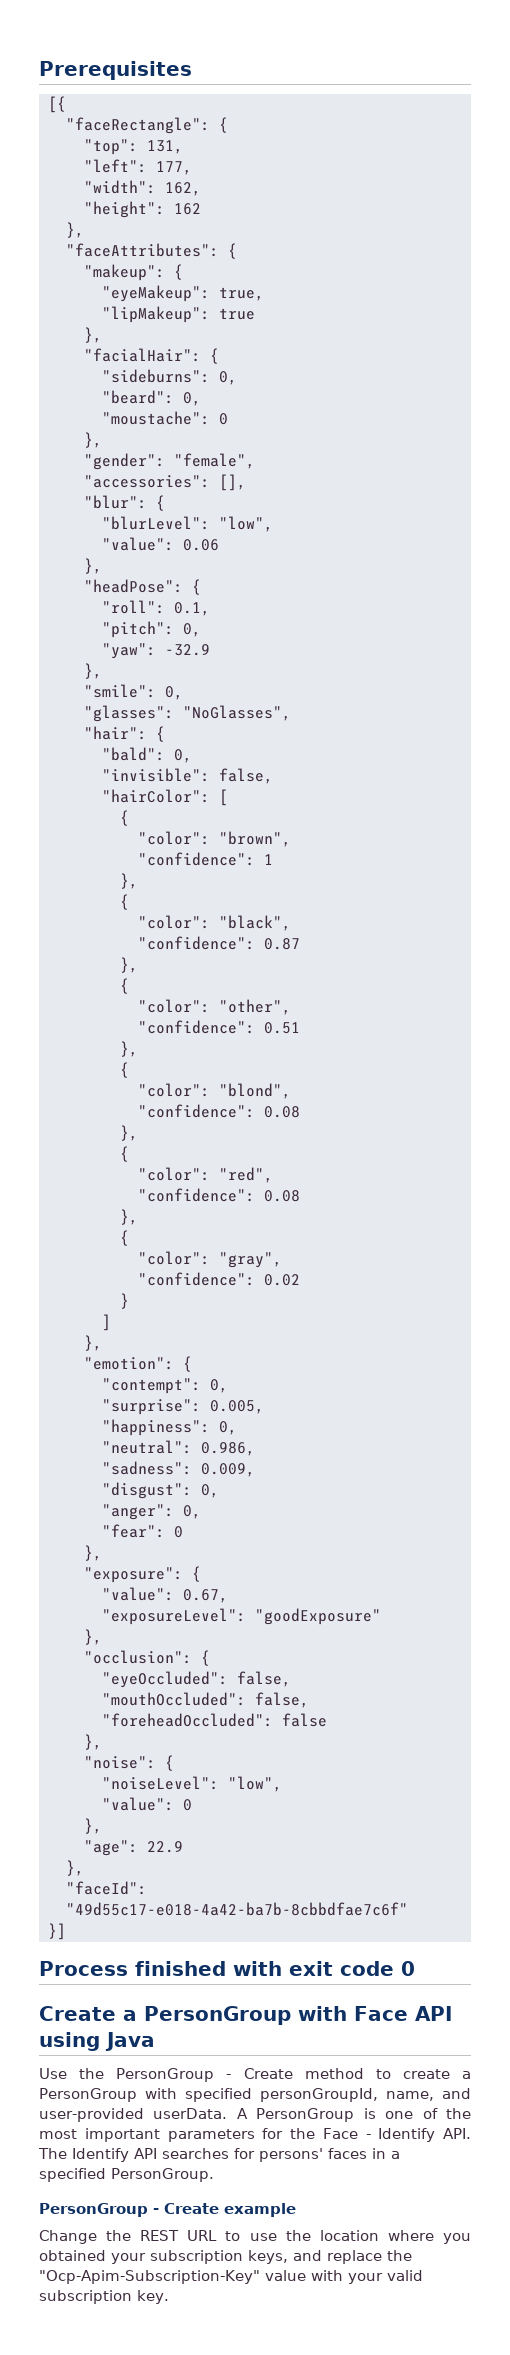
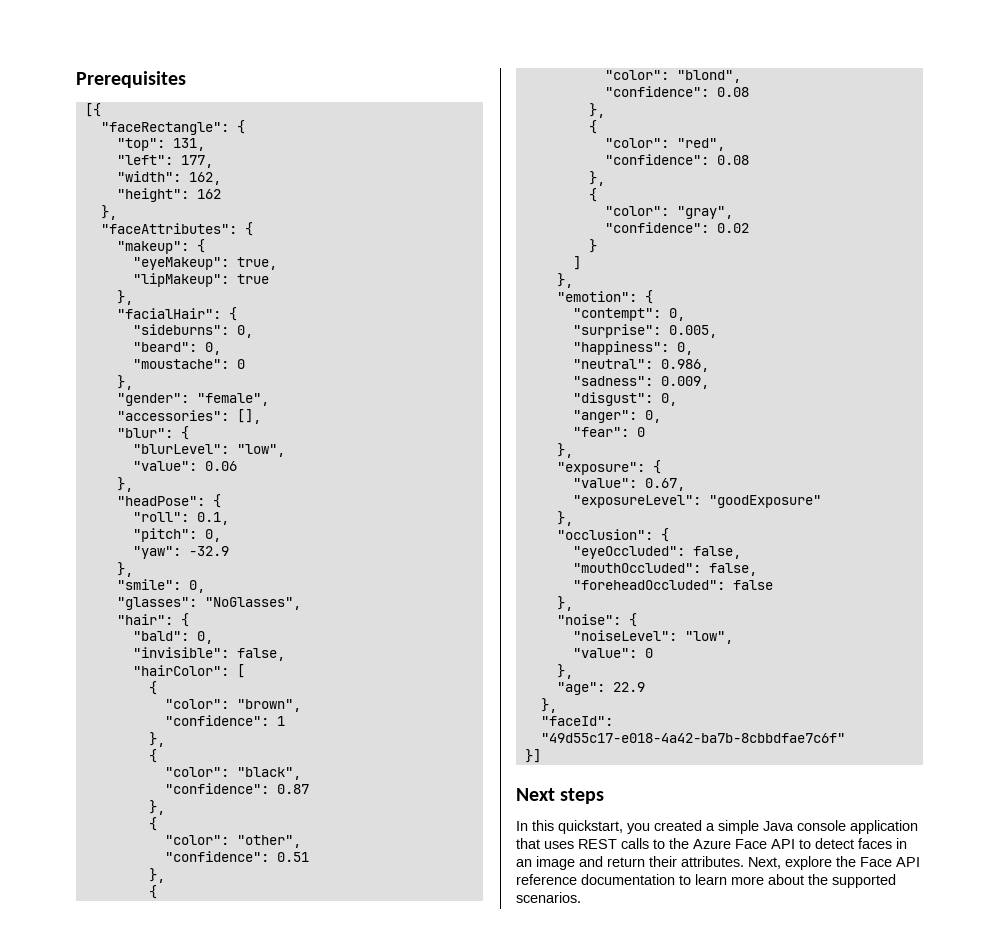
- Process finished with exit code 0
- Create a PersonGroup with Face API using Java
- Use the PersonGroup - Create method to create a PersonGroup with specified personGroupId, name, and user-provided userData. A PersonGroup is one of the most important parameters for the Face - Identify API. The Identify API searches for persons' faces in a specified PersonGroup.
- PersonGroup - Create example
- Change the REST URL to use the location where you obtained your subscription keys, and replace the "Ocp-Apim-Subscription-Key" value with your valid subscription key.
+ Next steps
+ In this quickstart, you created a simple Java console application that uses REST calls to the Azure Face API to detect faces in an image and return their attributes. Next, explore the Face API reference documentation to learn more about the supported scenarios.

